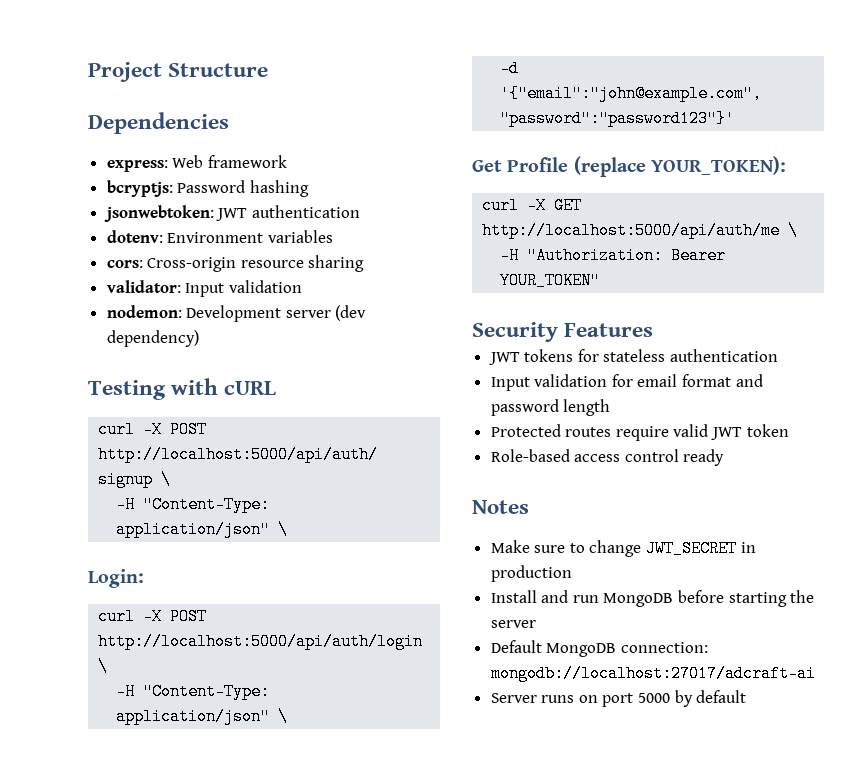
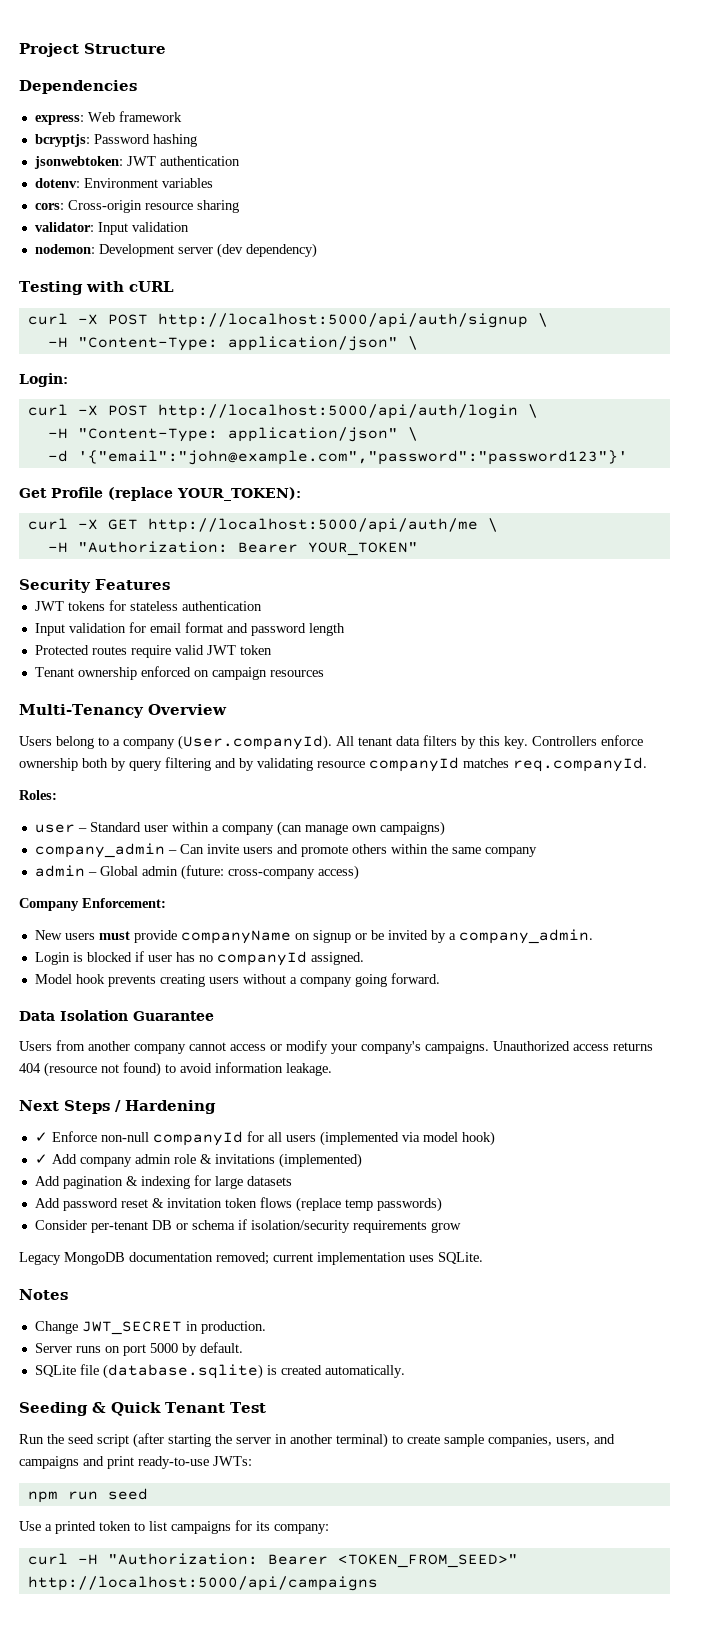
- Role-based access control ready
+ Tenant ownership enforced on campaign resources
+ Multi-Tenancy Overview
+ Users belong to a company (User.companyId). All tenant data filters by this key. Controllers enforce ownership both by query filtering and by validating resource companyId matches req.companyId.
+ Roles:
+ user – Standard user within a company (can manage own campaigns)
+ company_admin – Can invite users and promote others within the same company
+ admin – Global admin (future: cross-company access)
+ Company Enforcement:
+ New users must provide companyName on signup or be invited by a company_admin.
+ Login is blocked if user has no companyId assigned.
+ Model hook prevents creating users without a company going forward.
+ Data Isolation Guarantee
+ Users from another company cannot access or modify your company's campaigns. Unauthorized access returns 404 (resource not found) to avoid information leakage.
+ Next Steps / Hardening
+ ✓ Enforce non-null companyId for all users (implemented via model hook)
+ ✓ Add company admin role & invitations (implemented)
+ Add pagination & indexing for large datasets
+ Add password reset & invitation token flows (replace temp passwords)
+ Consider per-tenant DB or schema if isolation/security requirements grow
+ Legacy MongoDB documentation removed; current implementation uses SQLite.
  Notes
- Make sure to change JWT_SECRET in production
- Install and run MongoDB before starting the server
- Default MongoDB connection: mongodb://localhost:27017/adcraft-ai
+ Change JWT_SECRET in production.
- Server runs on port 5000 by default
+ Server runs on port 5000 by default.
+ SQLite file (database.sqlite) is created automatically.
+ Seeding & Quick Tenant Test
+ Run the seed script (after starting the server in another terminal) to create sample companies, users, and campaigns and print ready-to-use JWTs:
+ npm run seed
+ Use a printed token to list campaigns for its company:
+ curl -H "Authorization: Bearer <TOKEN_FROM_SEED>" http://localhost:5000/api/campaigns

